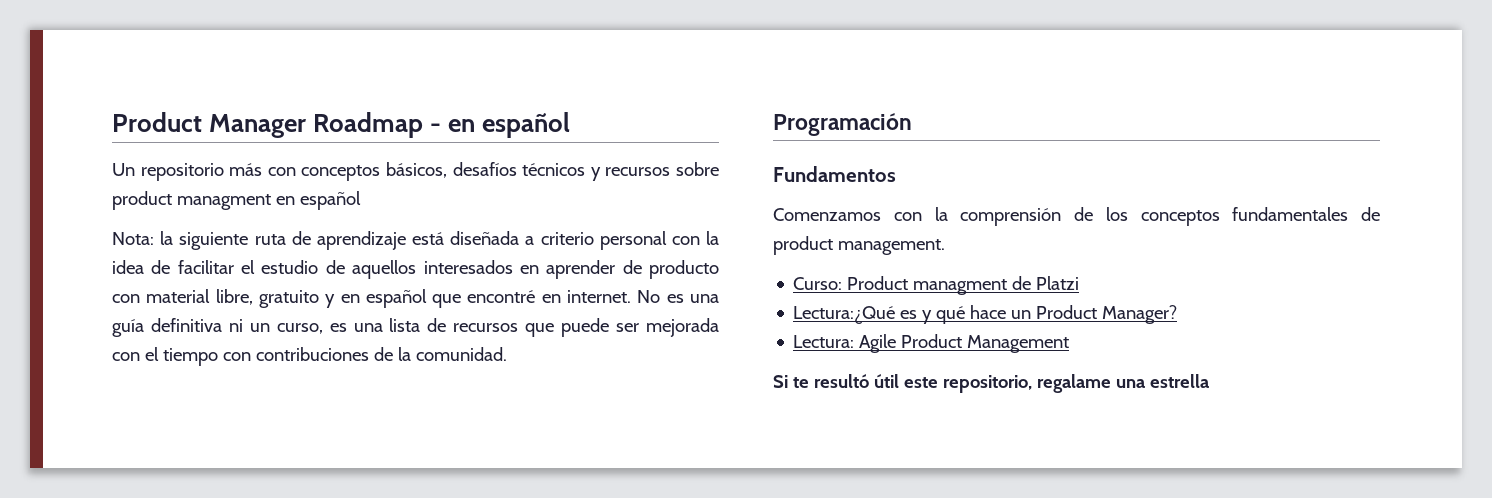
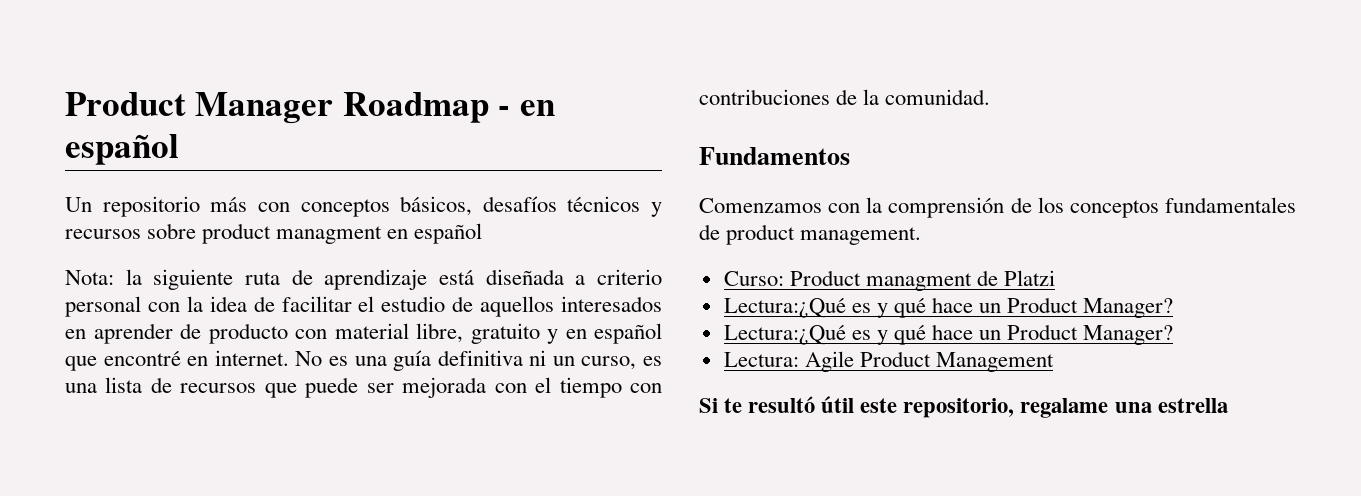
- Programación
  Curso: Product managment de Platzi
+ Lectura:¿Qué es y qué hace un Product Manager?

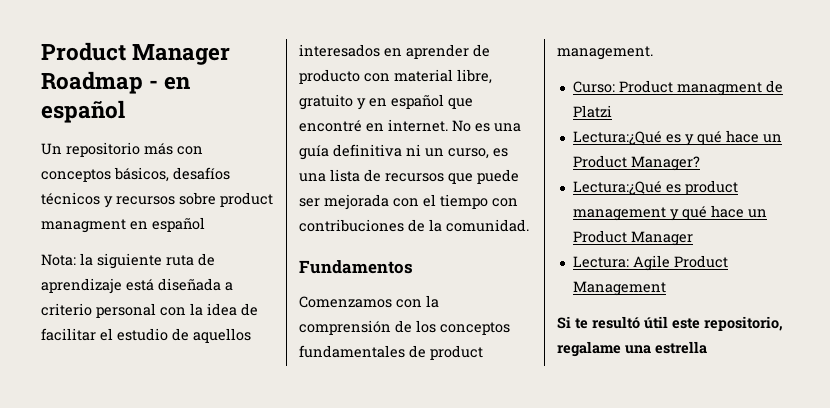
  Curso: Product managment de Platzi
  Lectura:¿Qué es y qué hace un Product Manager?
- Lectura:¿Qué es y qué hace un Product Manager?
+ Lectura:¿Qué es product management y qué hace un Product Manager

